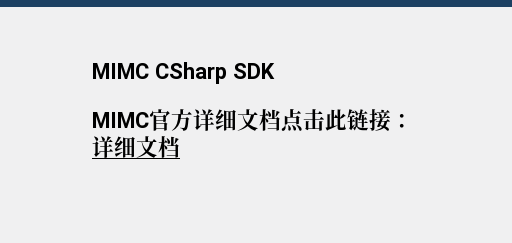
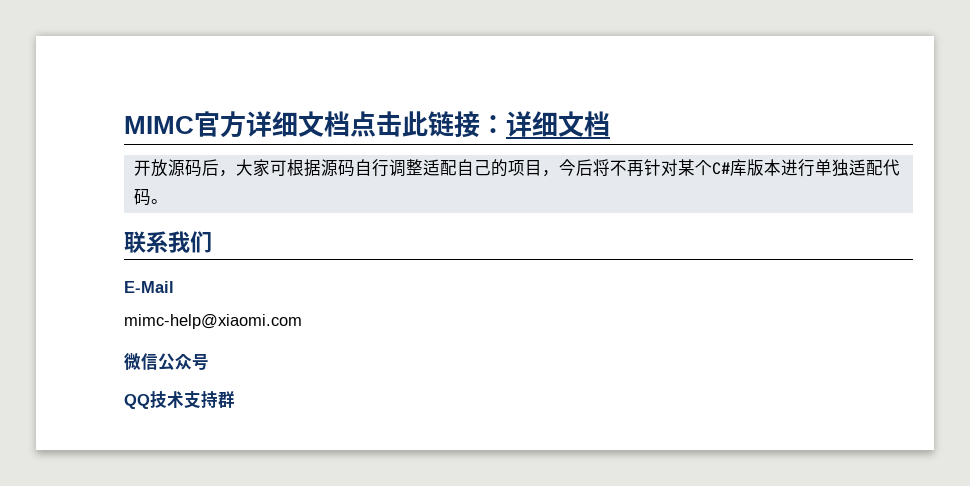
- MIMC CSharp SDK
+ 开放源码后，大家可根据源码自行调整适配自己的项目，今后将不再针对某个C#库版本进行单独适配代码。
+ 联系我们
+ E-Mail
+ mimc-help@xiaomi.com
+ 微信公众号
+ QQ技术支持群

